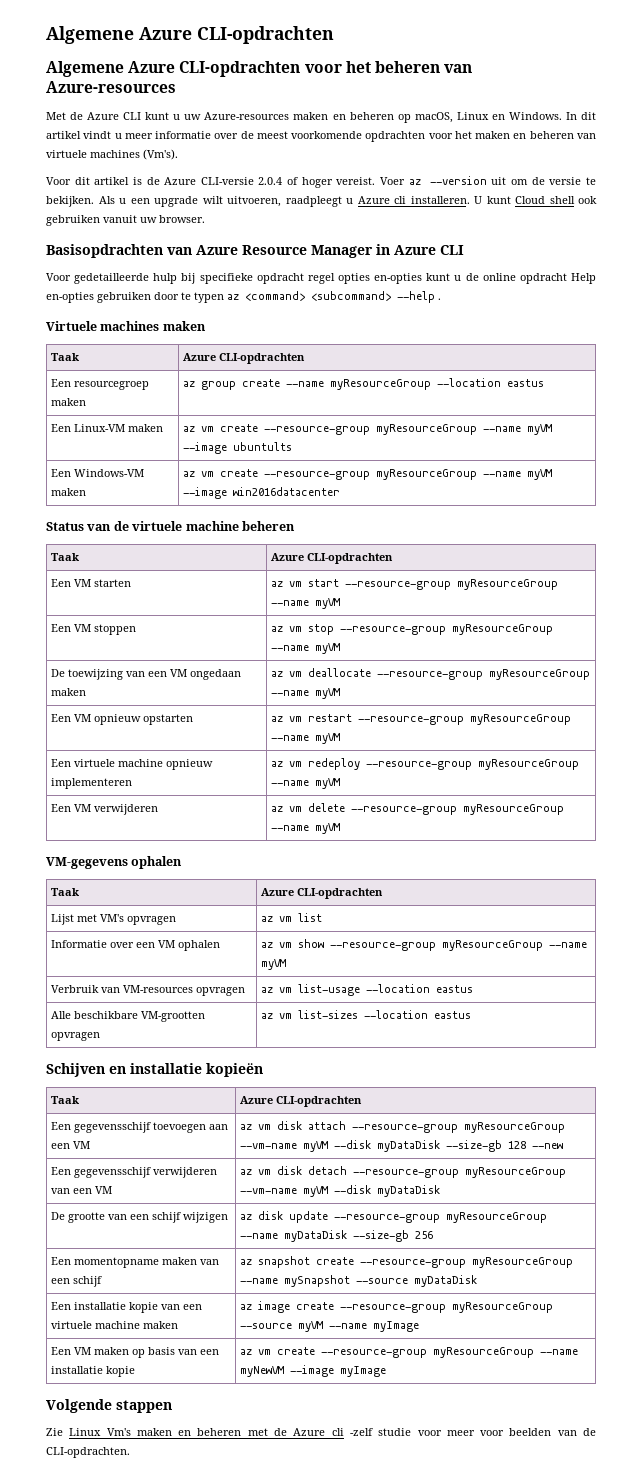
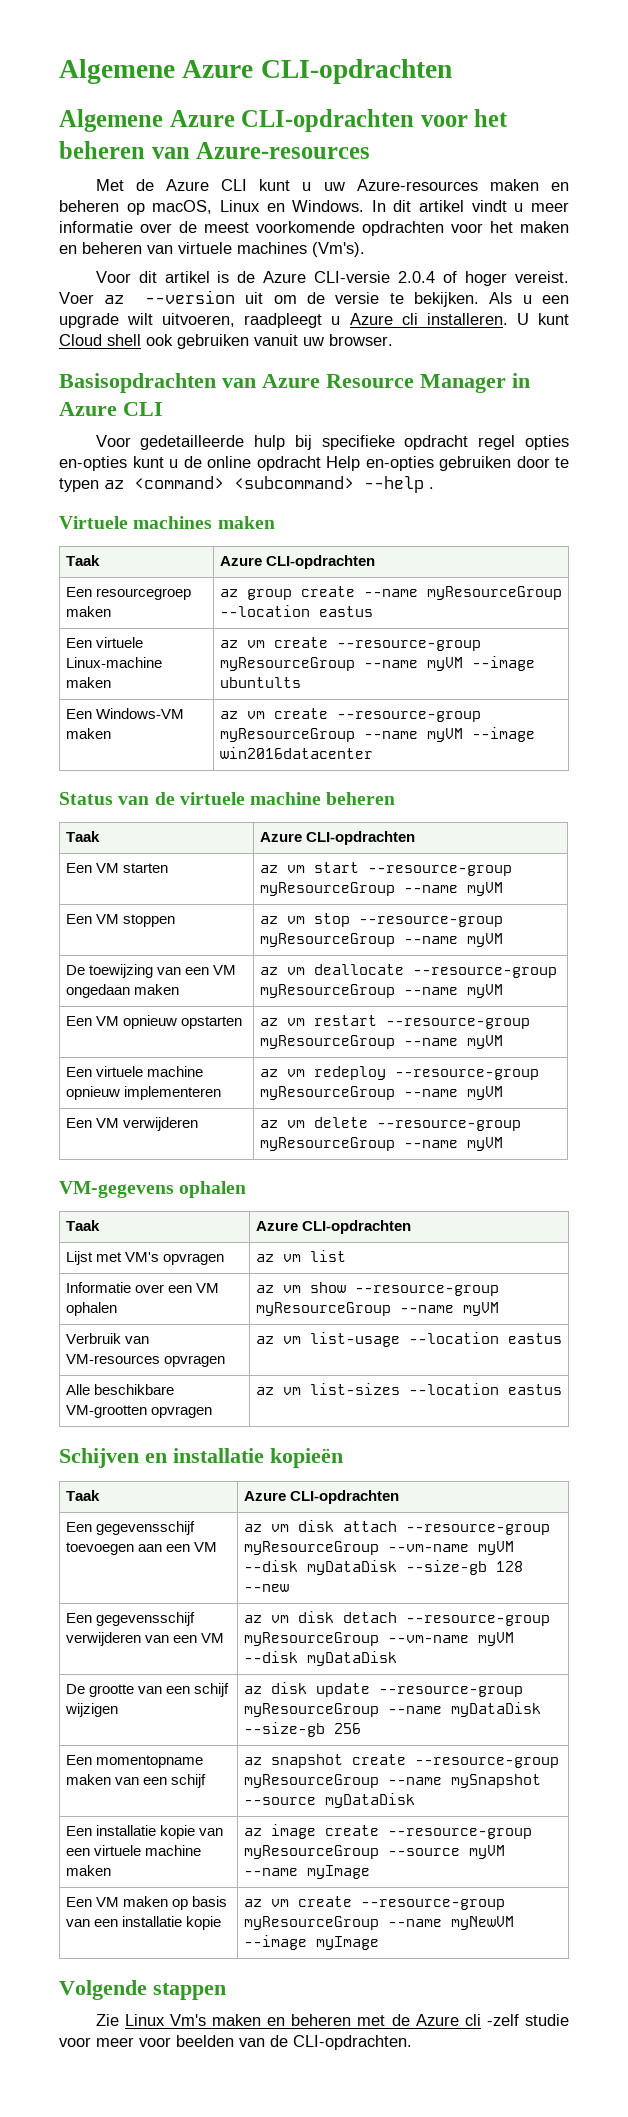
- Een Linux-VM maken | az vm create --resource-group myResourceGroup --name myVM --image ubuntults
+ Een virtuele Linux-machine maken | az vm create --resource-group myResourceGroup --name myVM --image ubuntults

